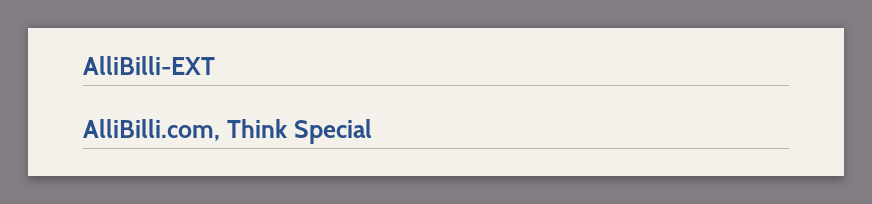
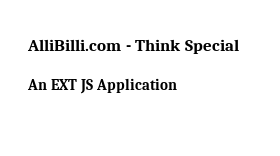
- AlliBilli-EXT
- AlliBilli.com, Think Special
+ AlliBilli.com - Think Special
+ An EXT JS Application

